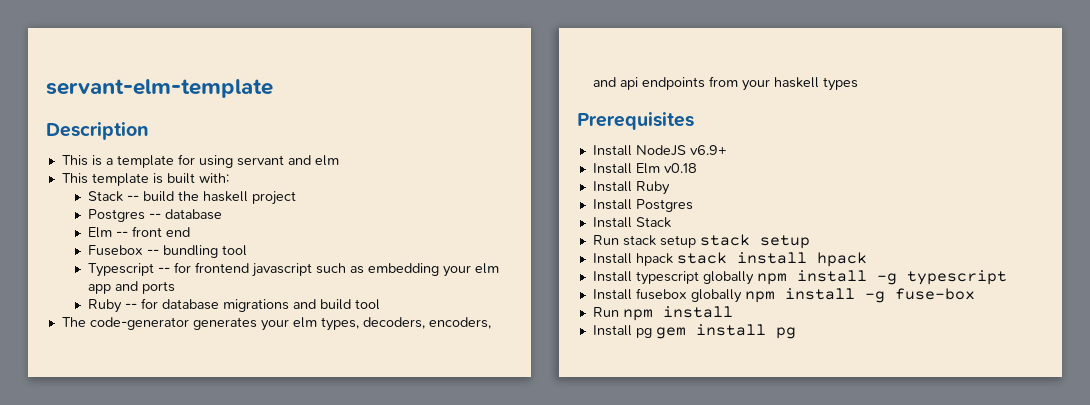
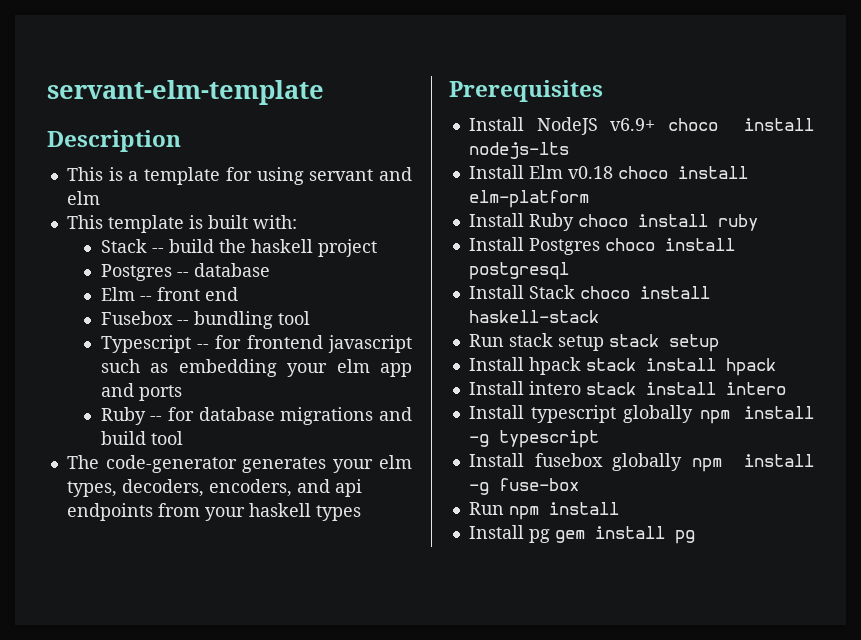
- Install NodeJS v6.9+
+ Install NodeJS v6.9+ choco install nodejs-lts
- Install Elm v0.18
+ Install Elm v0.18 choco install elm-platform
- Install Ruby
+ Install Ruby choco install ruby
- Install Postgres
+ Install Postgres choco install postgresql
- Install Stack
+ Install Stack choco install haskell-stack
+ Install intero stack install intero

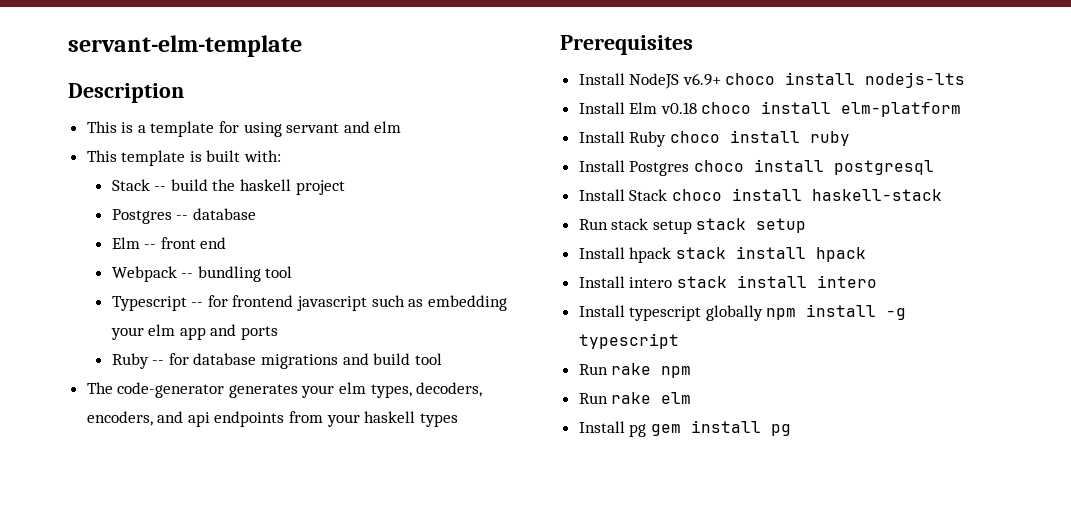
- Fusebox -- bundling tool
+ Webpack -- bundling tool
- Install fusebox globally npm install -g fuse-box
- Run npm install
+ Run rake npm
+ Run rake elm

